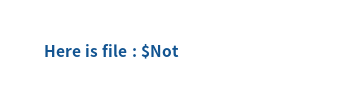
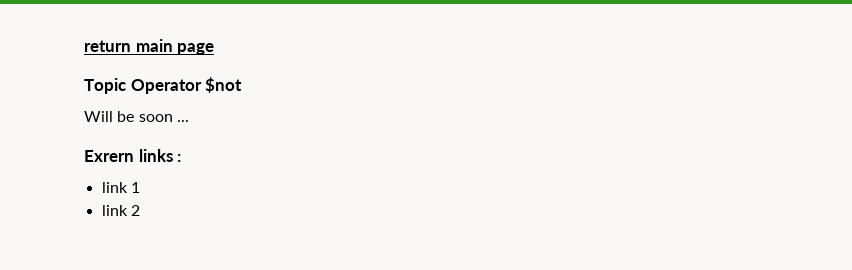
- Here is file : $Not
+ return main page
+ Topic Operator $not
+ Will be soon ...
+ Exrern links :
+ link 1
+ link 2

